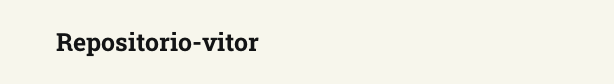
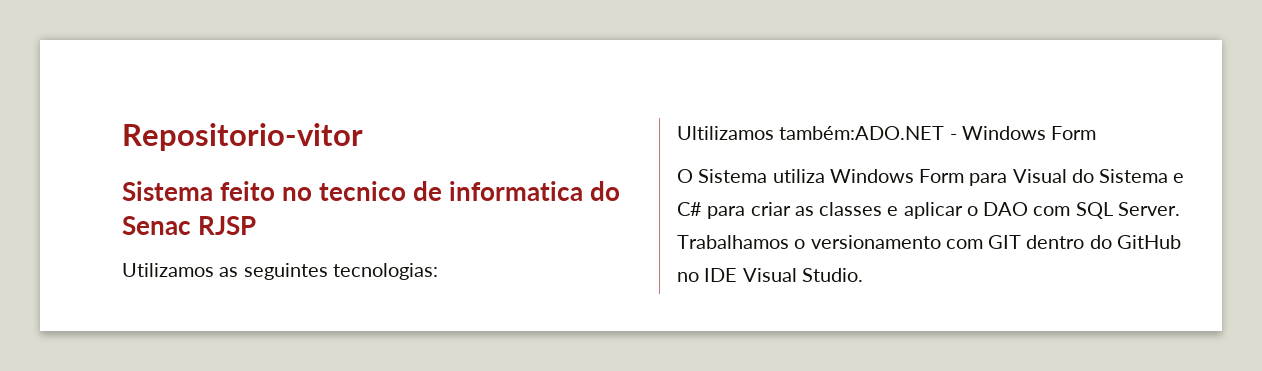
+ Sistema feito no tecnico de informatica do Senac RJSP
+ Utilizamos as seguintes tecnologias:
+ Ultilizamos também:ADO.NET - Windows Form
+ O Sistema utiliza Windows Form para Visual do Sistema e C# para criar as classes e aplicar o DAO com SQL Server. Trabalhamos o versionamento com GIT dentro do GitHub no IDE Visual Studio.

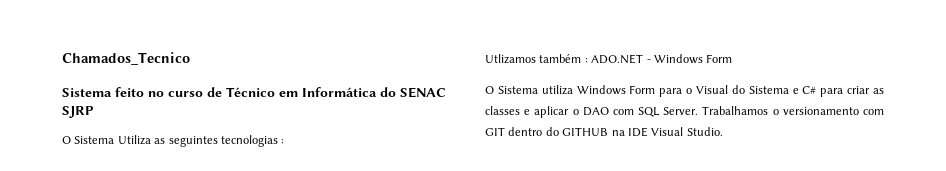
- Repositorio-vitor
+ Chamados_Tecnico
- Sistema feito no tecnico de informatica do Senac RJSP
- Utilizamos as seguintes tecnologias:
- Ultilizamos também:ADO.NET - Windows Form
+ Sistema feito no curso de Técnico em Informática do SENAC SJRP
+ O Sistema Utiliza as seguintes tecnologias :
+ Utlizamos também : ADO.NET - Windows Form
- O Sistema utiliza Windows Form para Visual do Sistema e C# para criar as classes e aplicar o DAO com SQL Server.
+ O Sistema utiliza Windows Form para o Visual do Sistema e C# para criar as classes e aplicar o DAO com SQL Server.
- Trabalhamos o versionamento com GIT dentro do GitHub no IDE Visual Studio.
+ Trabalhamos o versionamento com GIT dentro do GITHUB na IDE Visual Studio.

